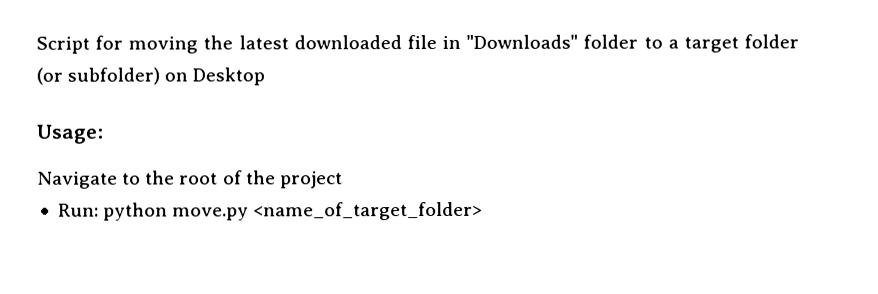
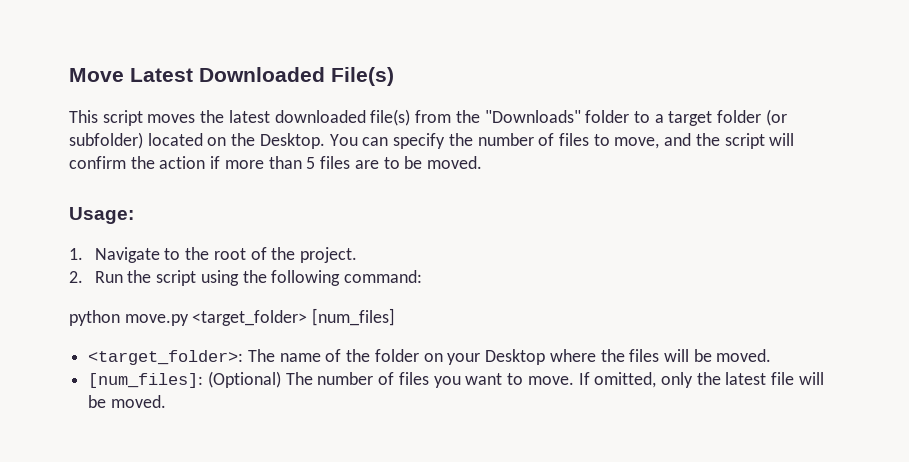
- Script for moving the latest downloaded file in "Downloads" folder to a target folder (or subfolder) on Desktop
+ Move Latest Downloaded File(s)
+ This script moves the latest downloaded file(s) from the "Downloads" folder to a target folder (or subfolder) located on the Desktop. You can specify the number of files to move, and the script will confirm the action if more than 5 files are to be moved.
- Navigate to the root of the project
- Run: python move.py <name_of_target_folder>
+ 1. Navigate to the root of the project.
+ 2. Run the script using the following command:
+ python move.py <target_folder> [num_files]
+ <target_folder>: The name of the folder on your Desktop where the files will be moved.
+ [num_files]: (Optional) The number of files you want to move. If omitted, only the latest file will be moved.

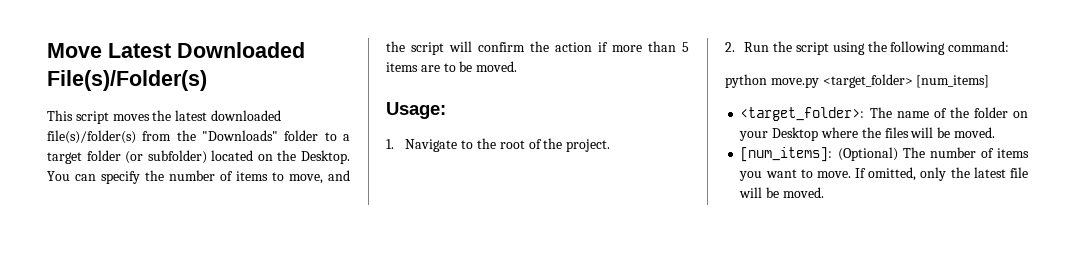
- Move Latest Downloaded File(s)
+ Move Latest Downloaded File(s)/Folder(s)
- This script moves the latest downloaded file(s) from the "Downloads" folder to a target folder (or subfolder) located on the Desktop.
+ This script moves the latest downloaded file(s)/folder(s) from the "Downloads" folder to a target folder (or subfolder) located on the Desktop.
- You can specify the number of files to move, and the script will confirm the action if more than 5 files are to be moved.
+ You can specify the number of items to move, and the script will confirm the action if more than 5 items are to be moved.
- python move.py <target_folder> [num_files]
+ python move.py <target_folder> [num_items]
- [num_files]: (Optional) The number of files you want to move.
+ [num_items]: (Optional) The number of items you want to move.

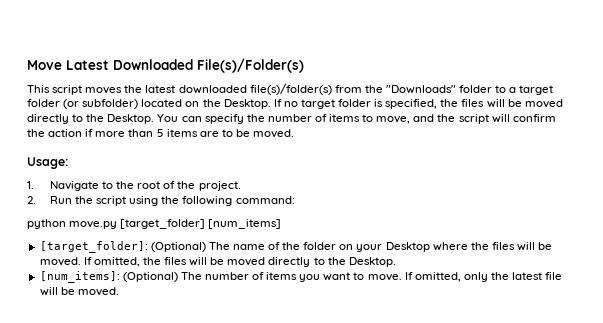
+ If no target folder is specified, the files will be moved directly to the Desktop.
- python move.py <target_folder> [num_items]
+ python move.py [target_folder] [num_items]
- <target_folder>: The name of the folder on your Desktop where the files will be moved.
+ [target_folder]: (Optional) The name of the folder on your Desktop where the files will be moved. If omitted, the files will be moved directly to the Desktop.

